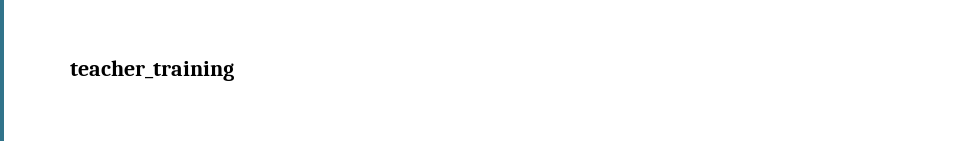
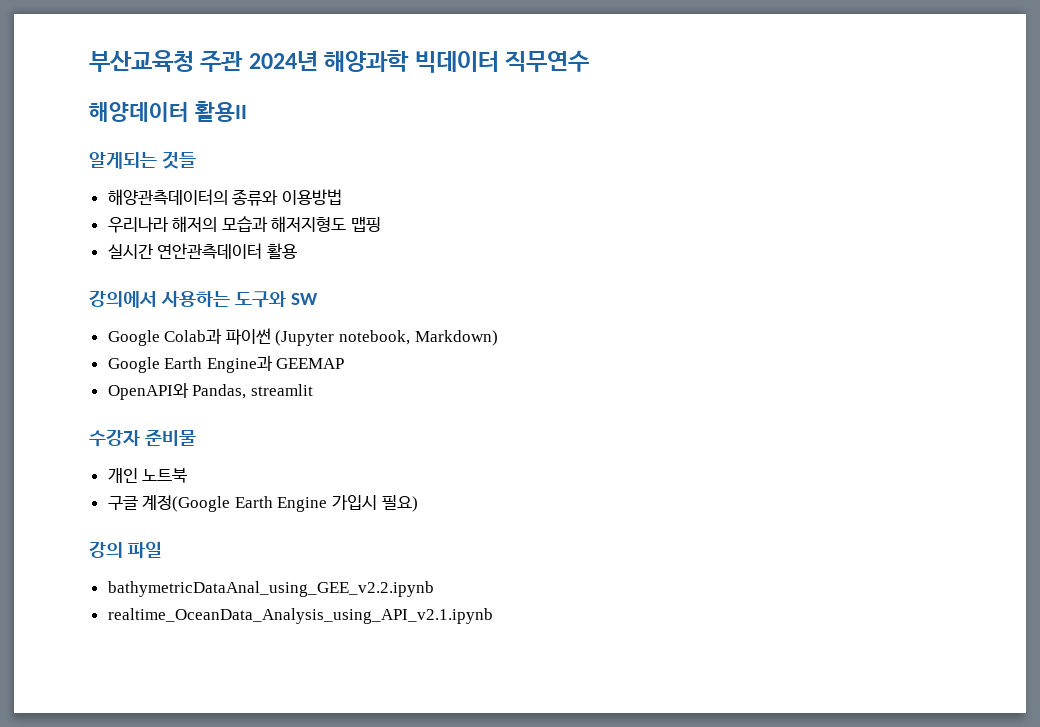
- teacher_training
+ 부산교육청 주관 2024년 해양과학 빅데이터 직무연수
+ 해양데이터 활용II
+ 알게되는 것들
+ 해양관측데이터의 종류와 이용방법
+ 우리나라 해저의 모습과 해저지형도 맵핑
+ 실시간 연안관측데이터 활용
+ 강의에서 사용하는 도구와 SW
+ Google Colab과 파이썬 (Jupyter notebook, Markdown)
+ Google Earth Engine과 GEEMAP
+ OpenAPI와 Pandas, streamlit
+ 수강자 준비물
+ 개인 노트북
+ 구글 계정(Google Earth Engine 가입시 필요)
+ 강의 파일
+ bathymetricDataAnal_using_GEE_v2.2.ipynb
+ realtime_OceanData_Analysis_using_API_v2.1.ipynb

